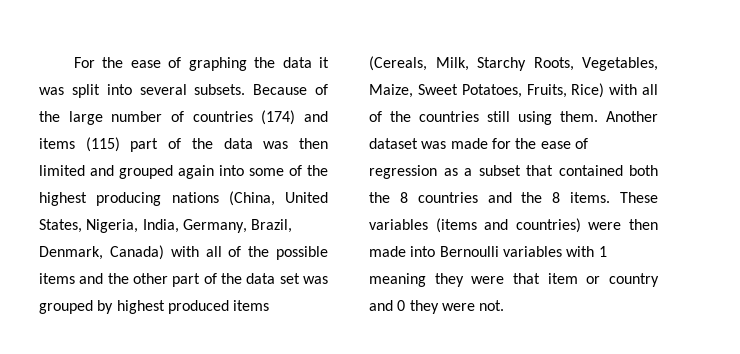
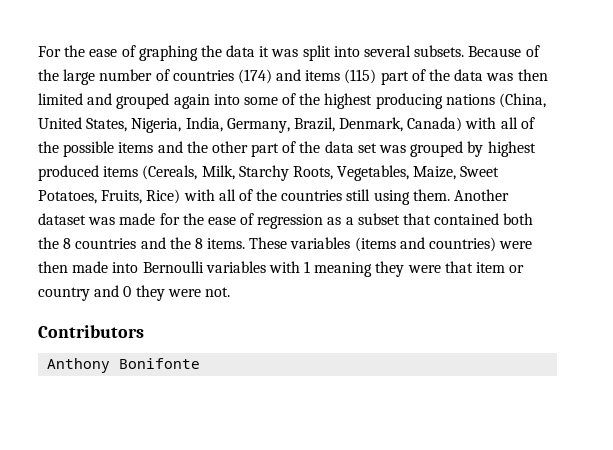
+ Contributors
+ Anthony Bonifonte

